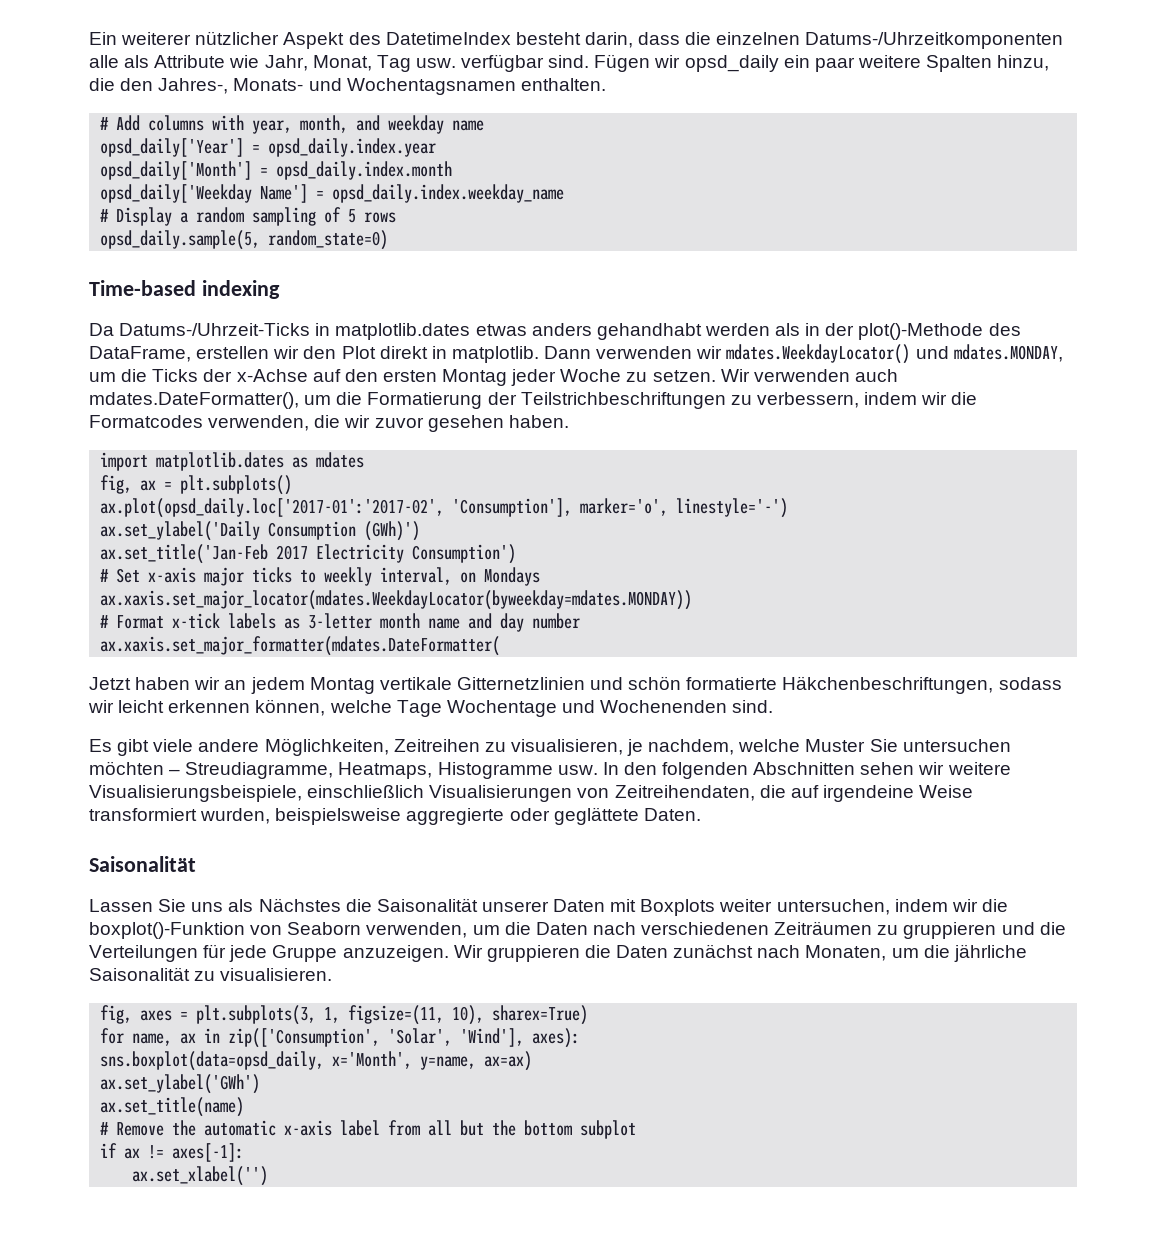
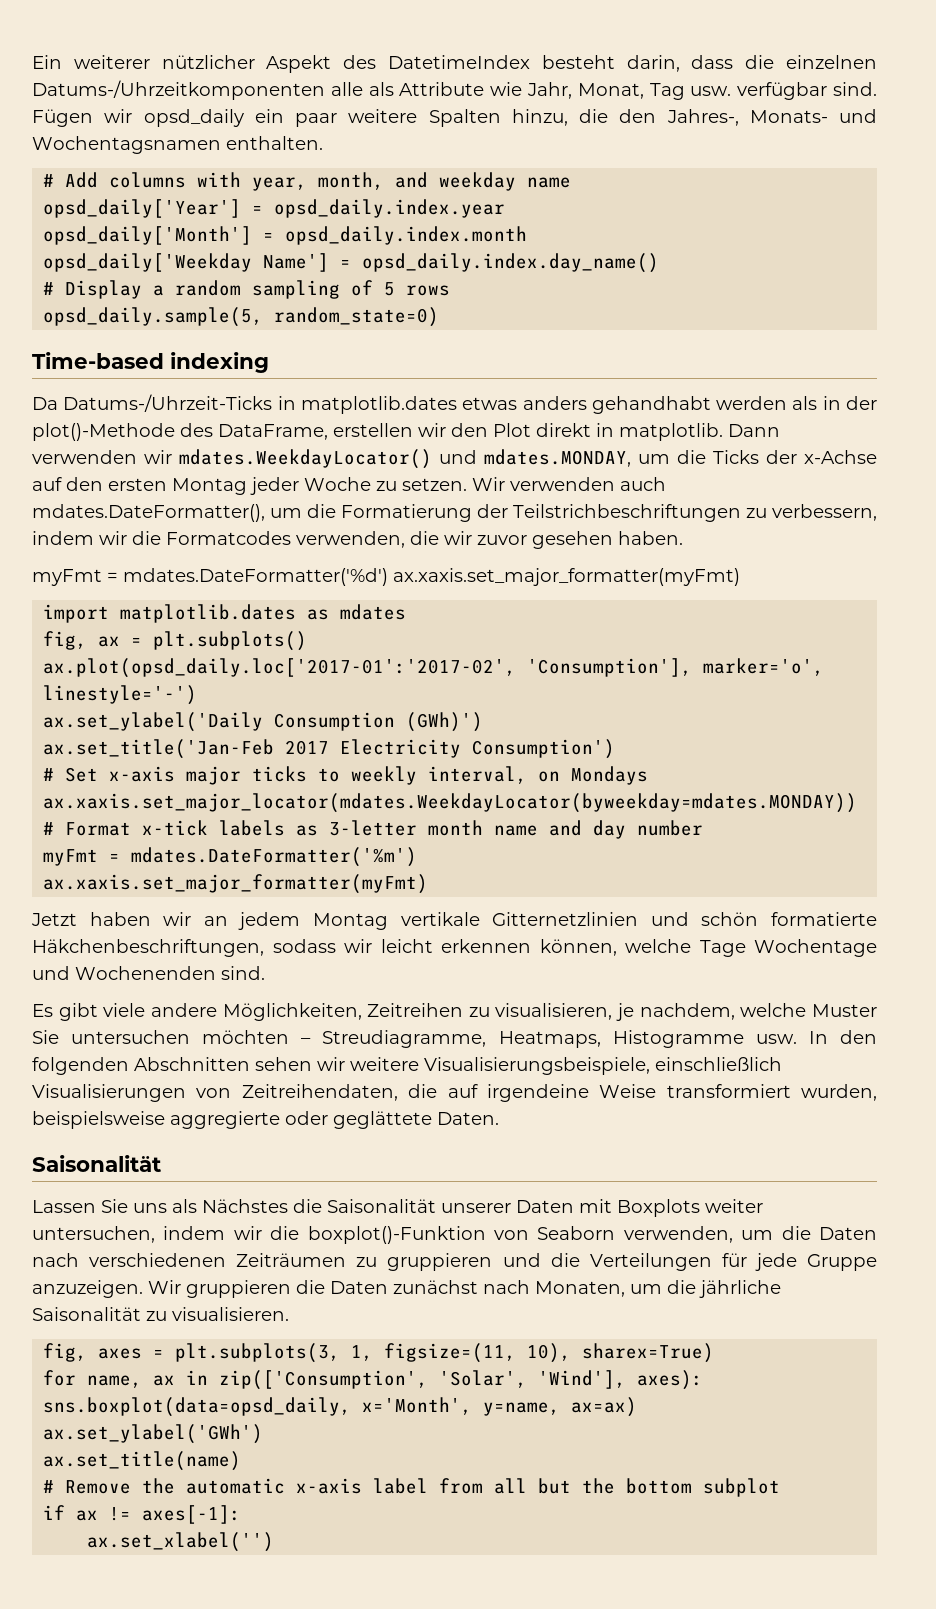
- opsd_daily['Weekday Name'] = opsd_daily.index.weekday_name
+ opsd_daily['Weekday Name'] = opsd_daily.index.day_name()
+ myFmt = mdates.DateFormatter('%d') ax.xaxis.set_major_formatter(myFmt)
- ax.xaxis.set_major_formatter(mdates.DateFormatter(
+ myFmt = mdates.DateFormatter('%m')
+ ax.xaxis.set_major_formatter(myFmt)

